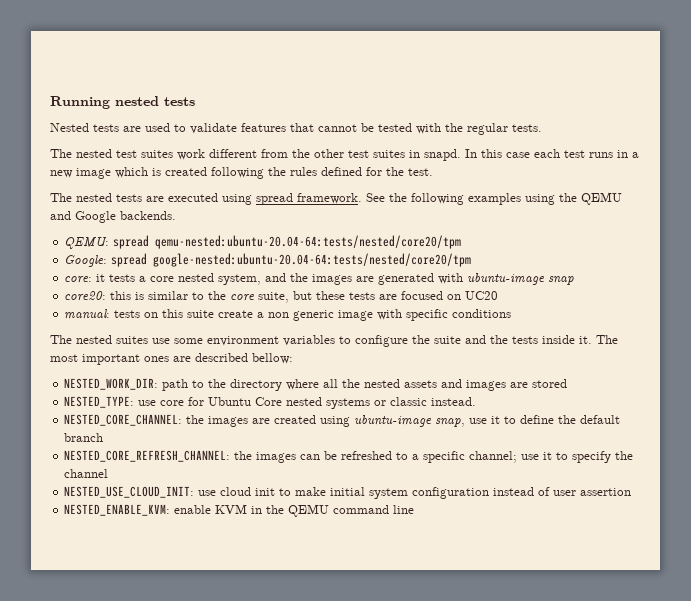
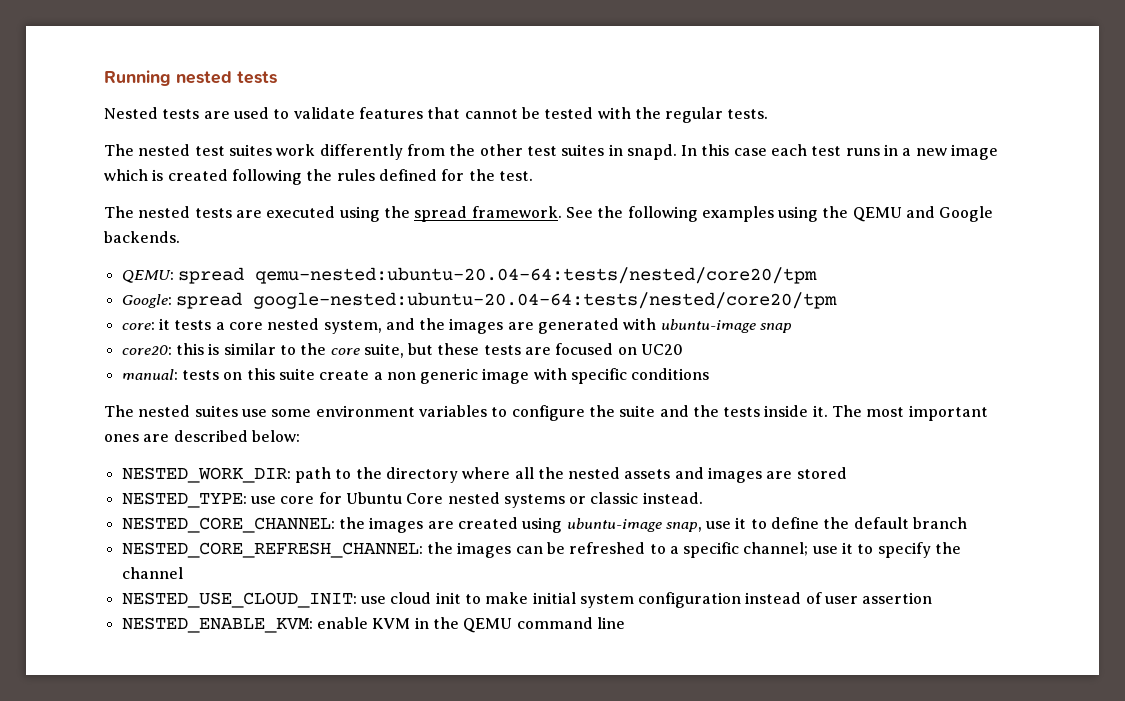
- The nested test suites work different from the other test suites in snapd.
+ The nested test suites work differently from the other test suites in snapd.
- The nested tests are executed using spread framework.
+ The nested tests are executed using the spread framework.
- The most important ones are described bellow:
+ The most important ones are described below:

